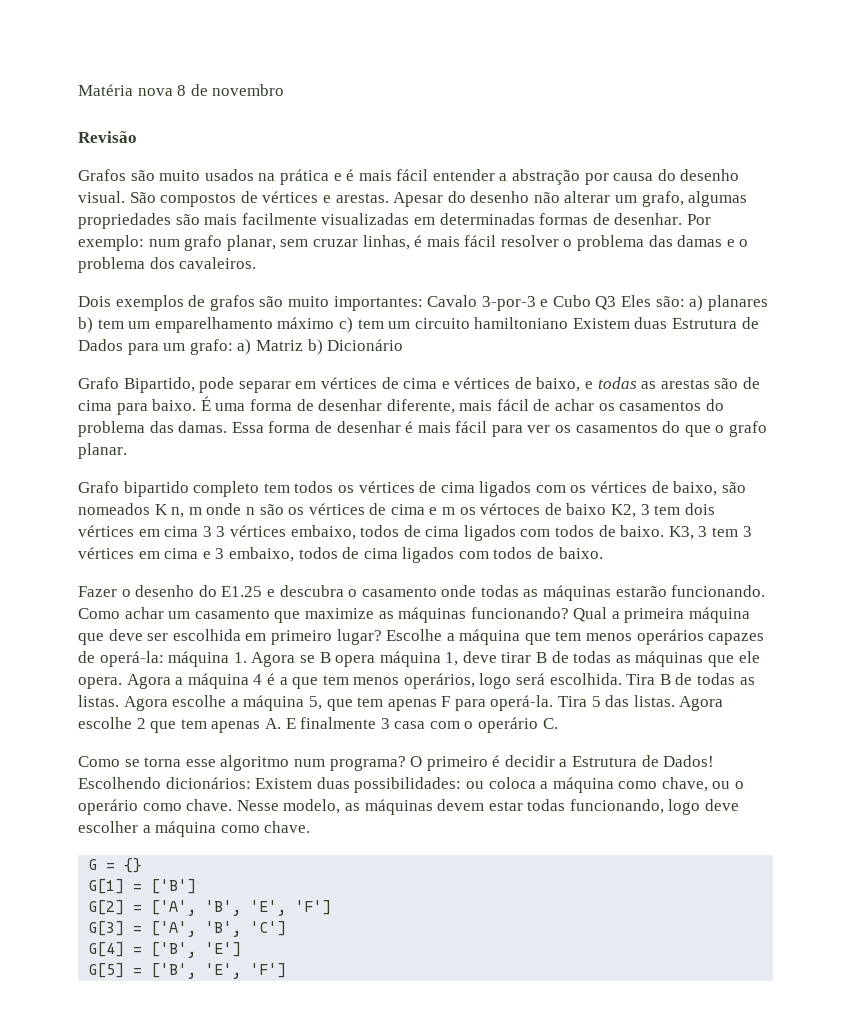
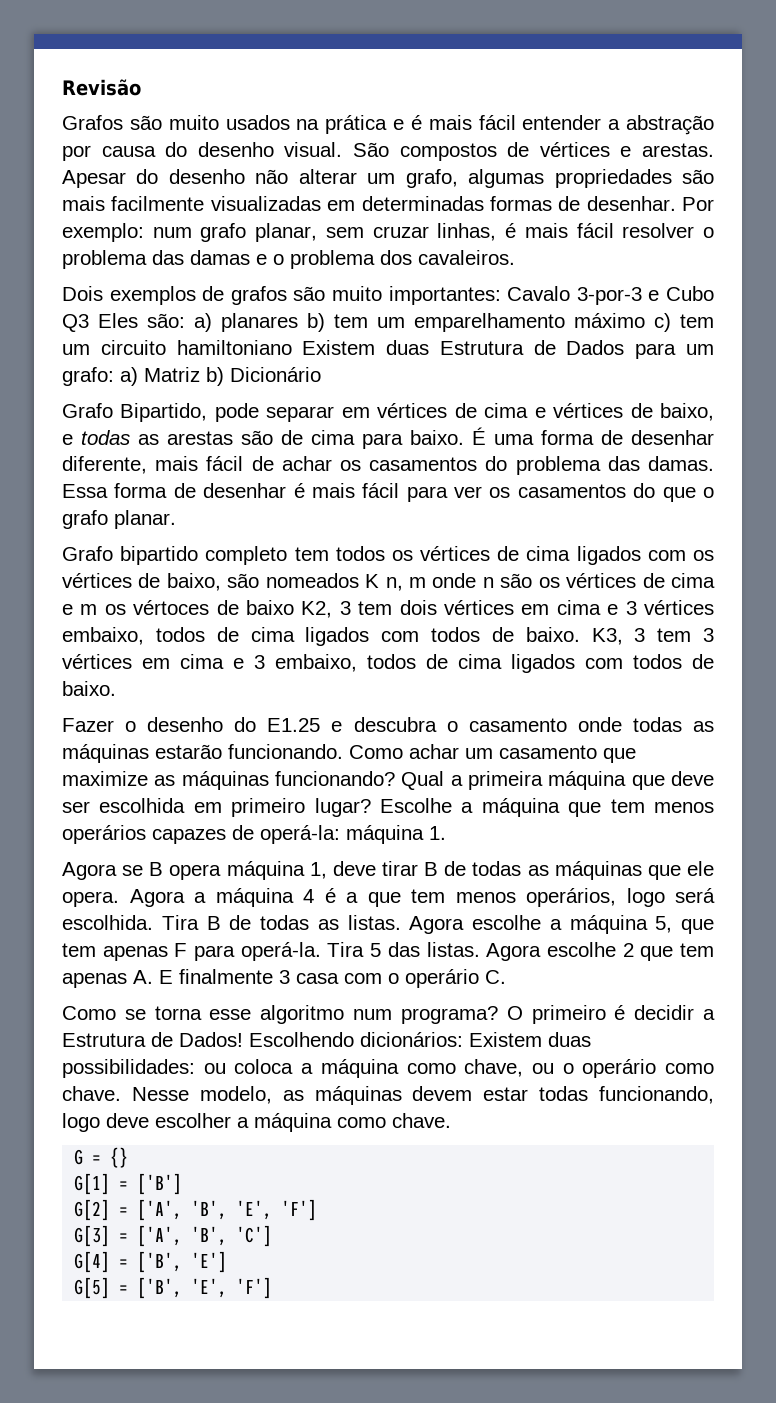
- Matéria nova 8 de novembro
- Grafo bipartido completo tem todos os vértices de cima ligados com os vértices de baixo, são nomeados K n, m onde n são os vértices de cima e m os vértoces de baixo K2, 3 tem dois vértices em cima 3 3 vértices embaixo, todos de cima ligados com todos de baixo.
+ Grafo bipartido completo tem todos os vértices de cima ligados com os vértices de baixo, são nomeados K n, m onde n são os vértices de cima e m os vértoces de baixo K2, 3 tem dois vértices em cima e 3 vértices embaixo, todos de cima ligados com todos de baixo.
- Escolhe a máquina que tem menos operários capazes de operá-la: máquina 1. Agora se B opera máquina 1, deve tirar B de todas as máquinas que ele opera.
+ Escolhe a máquina que tem menos operários capazes de operá-la: máquina 1.
+ Agora se B opera máquina 1, deve tirar B de todas as máquinas que ele opera.

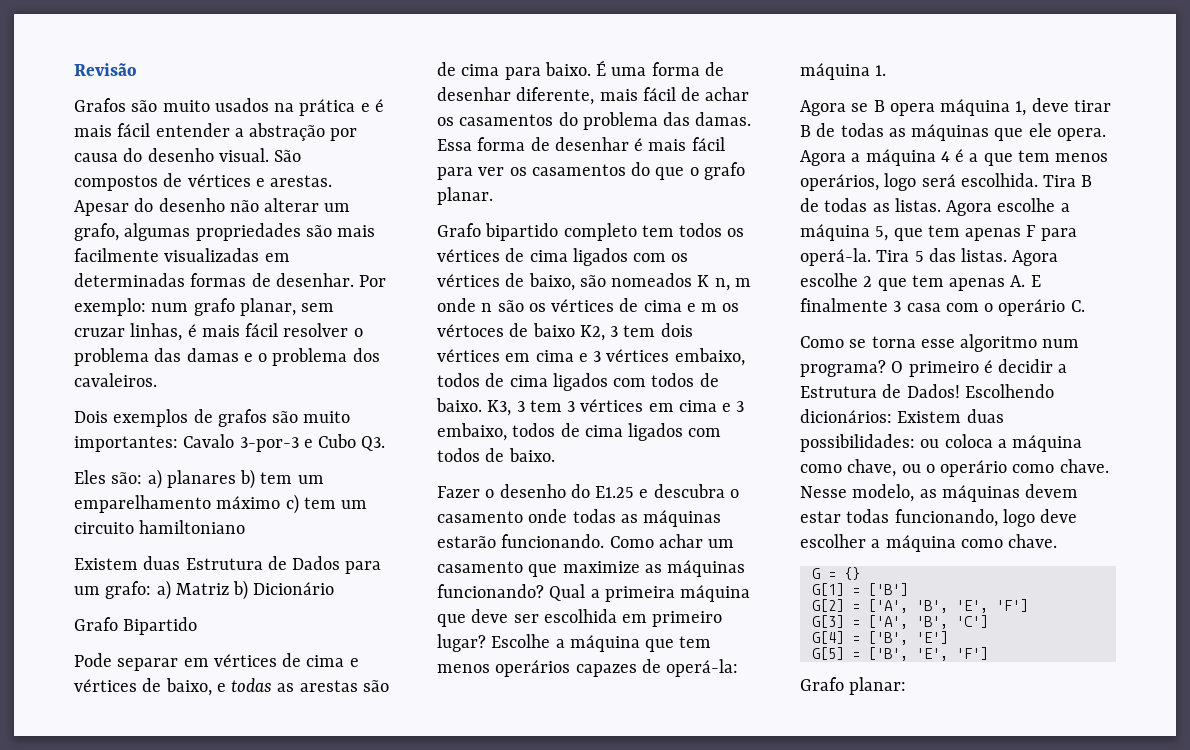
- Dois exemplos de grafos são muito importantes: Cavalo 3-por-3 e Cubo Q3 Eles são: a) planares b) tem um emparelhamento máximo c) tem um circuito hamiltoniano Existem duas Estrutura de Dados para um grafo: a) Matriz b) Dicionário
+ Dois exemplos de grafos são muito importantes: Cavalo 3-por-3 e Cubo Q3.
+ Eles são: a) planares b) tem um emparelhamento máximo c) tem um circuito hamiltoniano
+ Existem duas Estrutura de Dados para um grafo: a) Matriz b) Dicionário
- Grafo Bipartido, pode separar em vértices de cima e vértices de baixo, e todas as arestas são de cima para baixo.
+ Grafo Bipartido
+ Pode separar em vértices de cima e vértices de baixo, e todas as arestas são de cima para baixo.
+ Grafo planar:

